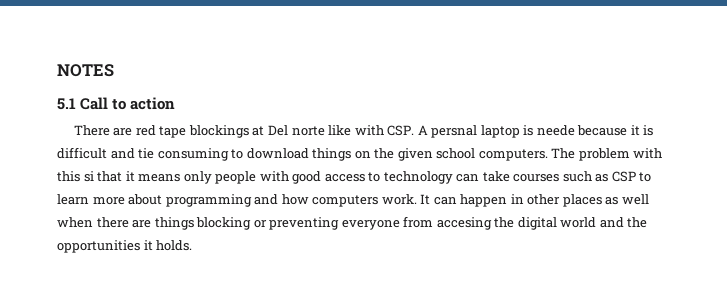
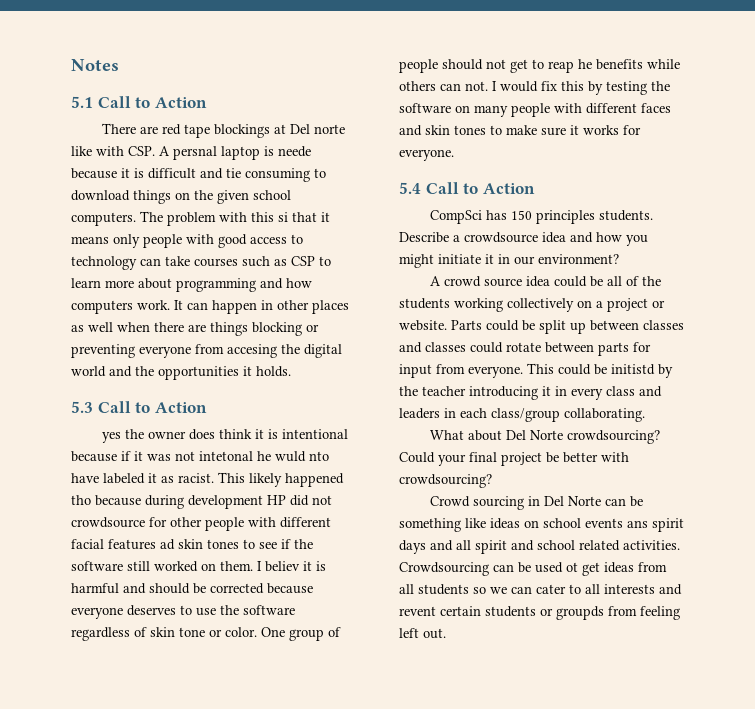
- NOTES
+ Notes
- 5.1 Call to action
+ 5.1 Call to Action
+ 5.3 Call to Action
+ yes the owner does think it is intentional because if it was not intetonal he wuld nto have labeled it as racist. This likely happened tho because during development HP did not crowdsource for other people with different facial features ad skin tones to see if the software still worked on them. I believ it is harmful and should be corrected because everyone deserves to use the software regardless of skin tone or color. One group of people should not get to reap he benefits while others can not. I would fix this by testing the software on many people with different faces and skin tones to make sure it works for everyone.
+ 5.4 Call to Action
+ CompSci has 150 principles students. Describe a crowdsource idea and how you might initiate it in our environment?
+ A crowd source idea could be all of the students working collectively on a project or website. Parts could be split up between classes and classes could rotate between parts for input from everyone. This could be initistd by the teacher introducing it in every class and leaders in each class/group collaborating.
+ What about Del Norte crowdsourcing? Could your final project be better with crowdsourcing?
+ Crowd sourcing in Del Norte can be something like ideas on school events ans spirit days and all spirit and school related activities. Crowdsourcing can be used ot get ideas from all students so we can cater to all interests and revent certain students or groupds from feeling left out.

